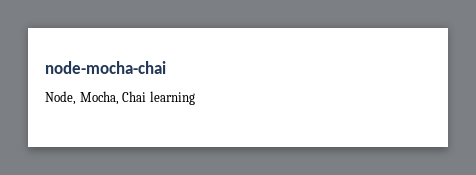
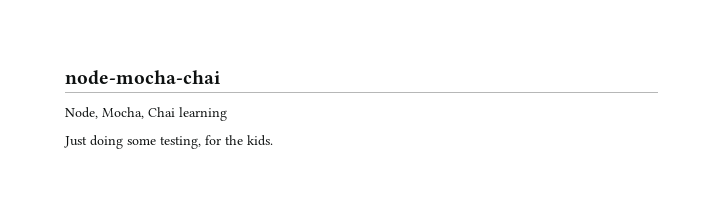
+ Just doing some testing, for the kids.

